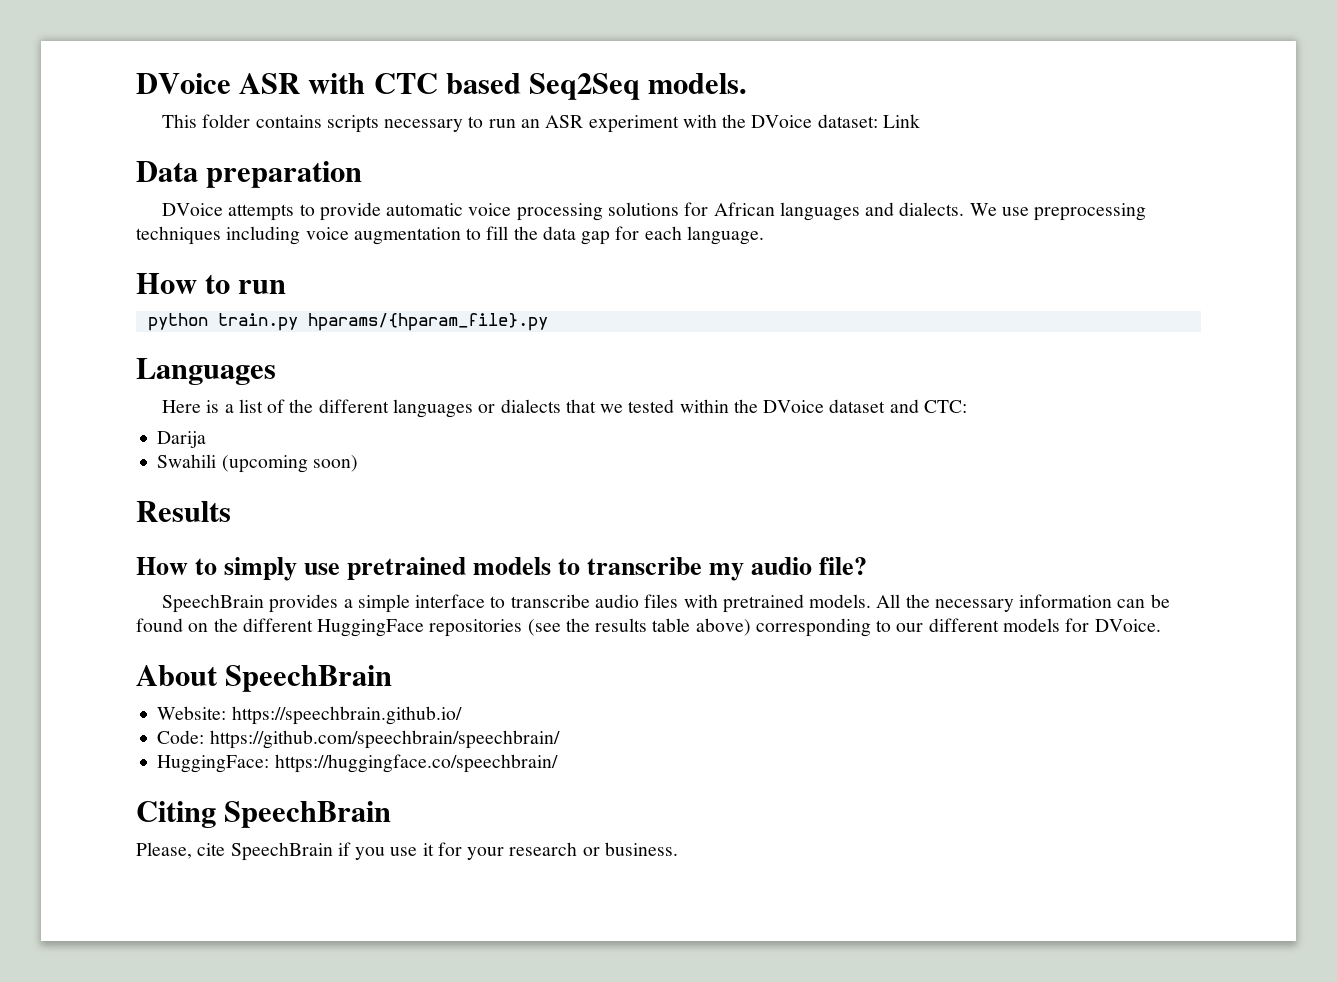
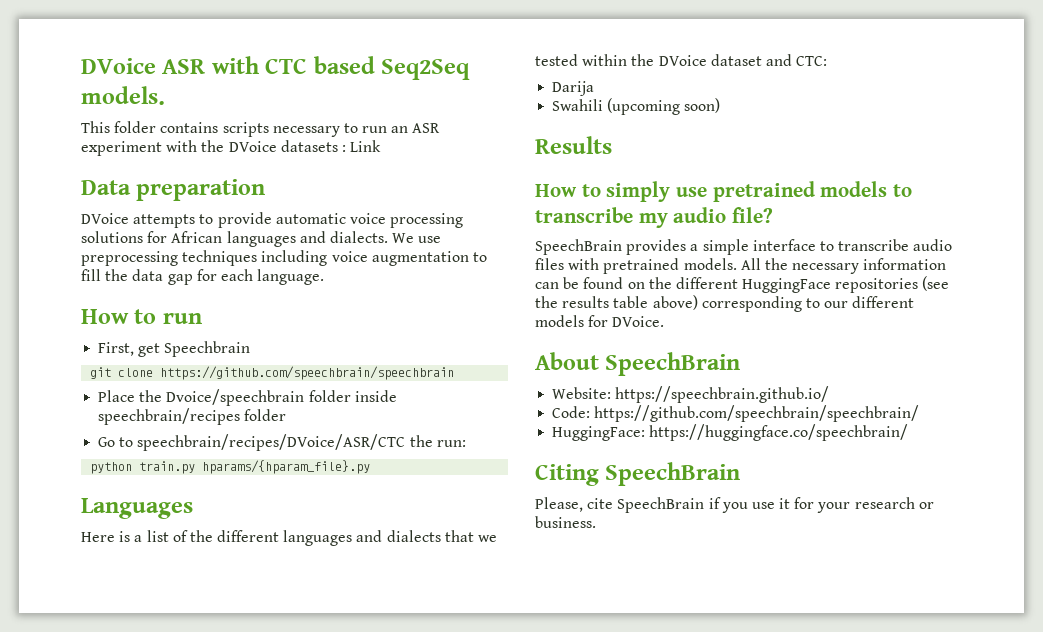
- This folder contains scripts necessary to run an ASR experiment with the DVoice dataset: Link
+ This folder contains scripts necessary to run an ASR experiment with the DVoice datasets : Link
+ First, get Speechbrain
+ git clone https://github.com/speechbrain/speechbrain
+ Place the Dvoice/speechbrain folder inside speechbrain/recipes folder
+ Go to speechbrain/recipes/DVoice/ASR/CTC the run:
- Here is a list of the different languages or dialects that we tested within the DVoice dataset and CTC:
+ Here is a list of the different languages and dialects that we tested within the DVoice dataset and CTC:

